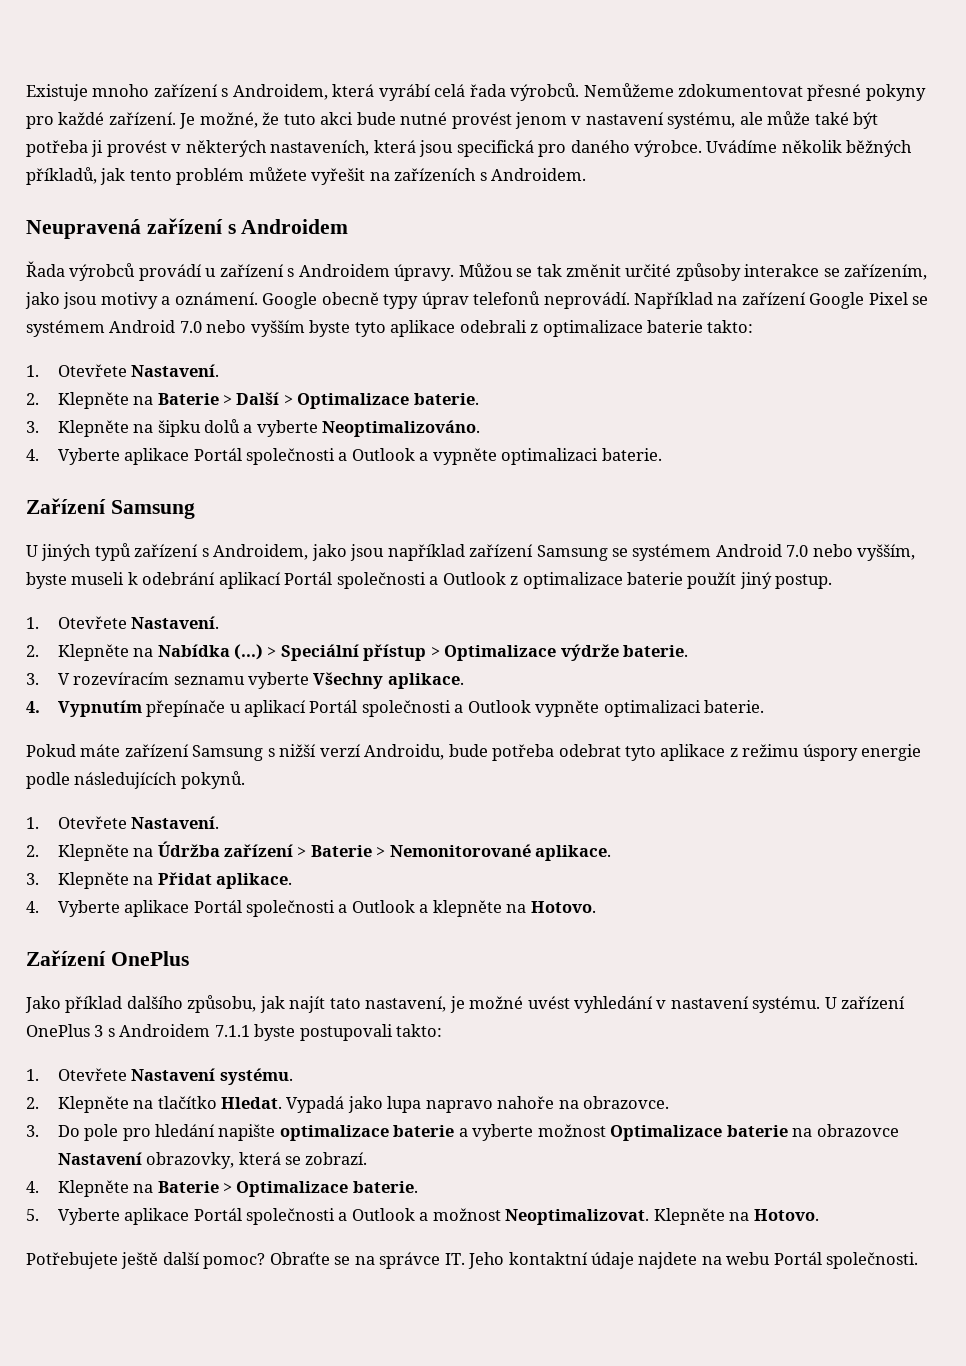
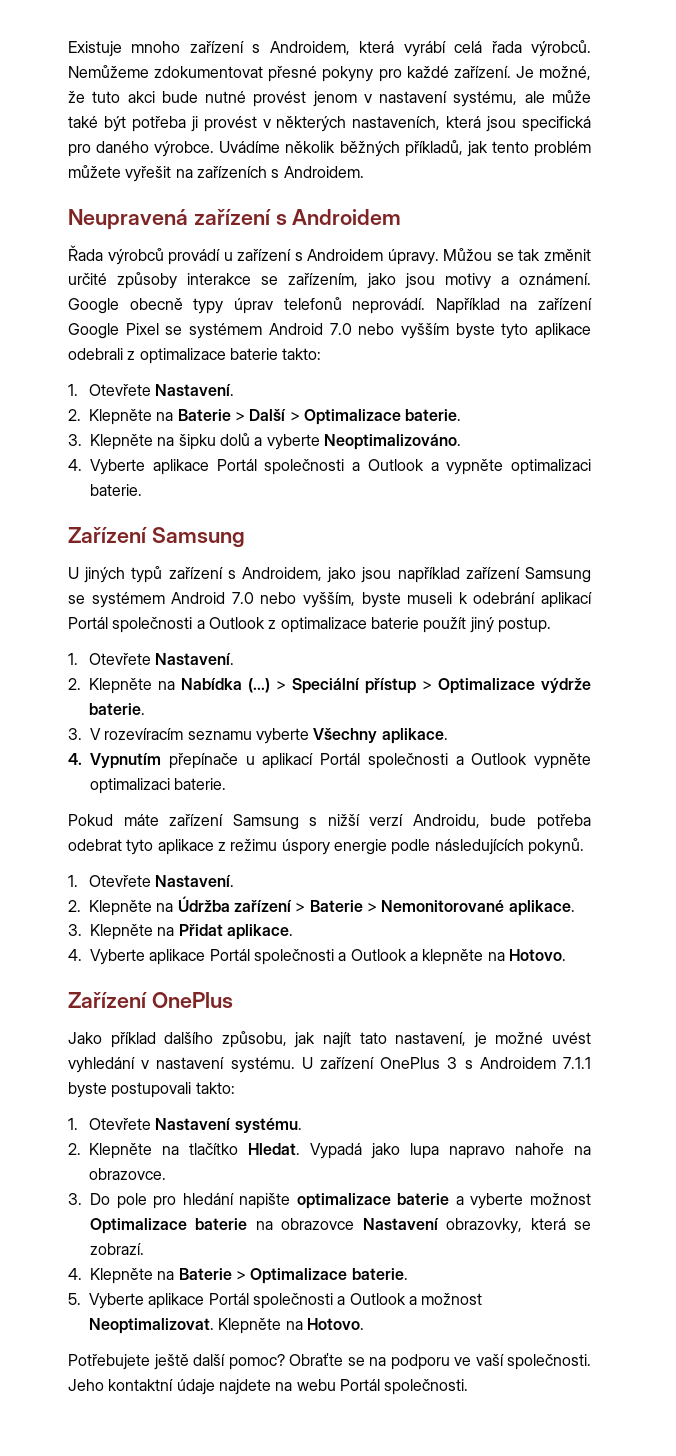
- Obraťte se na správce IT. Jeho kontaktní údaje najdete na webu Portál společnosti.
+ Obraťte se na podporu ve vaší společnosti. Jeho kontaktní údaje najdete na webu Portál společnosti.

